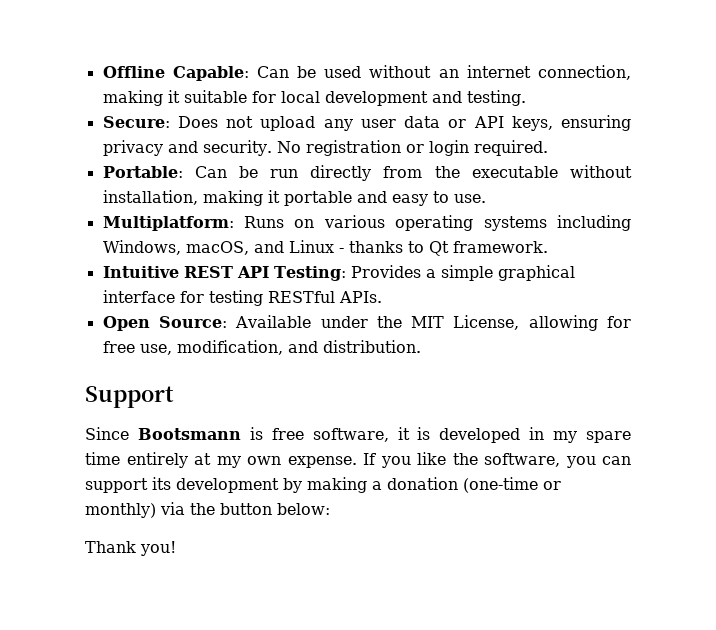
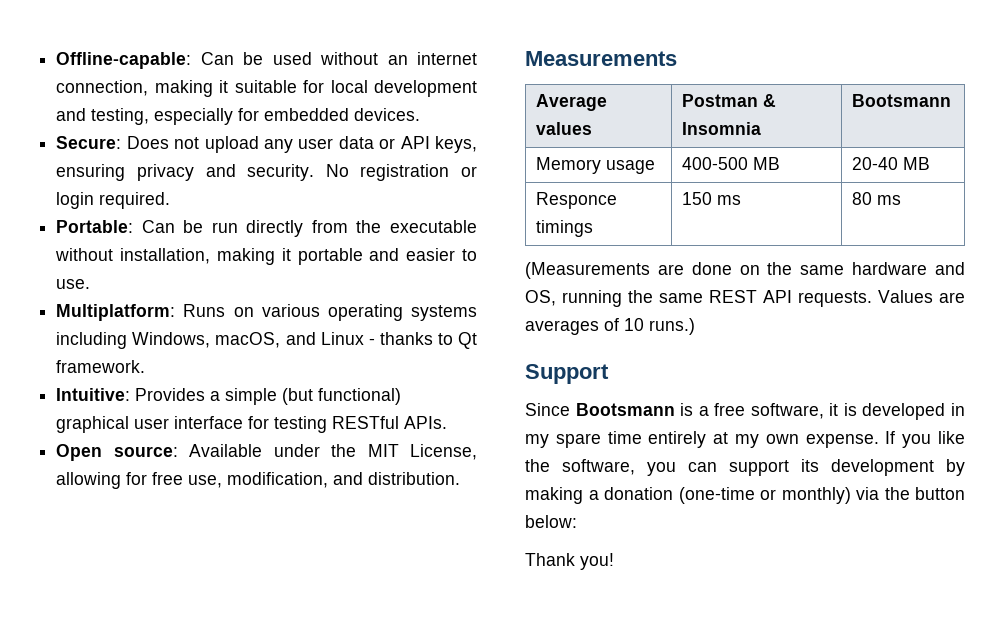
- Offline Capable: Can be used without an internet connection, making it suitable for local development and testing.
+ Offline-capable: Can be used without an internet connection, making it suitable for local development and testing, especially for embedded devices.
- Portable: Can be run directly from the executable without installation, making it portable and easy to use.
+ Portable: Can be run directly from the executable without installation, making it portable and easier to use.
- Intuitive REST API Testing: Provides a simple graphical interface for testing RESTful APIs.
+ Intuitive: Provides a simple (but functional) graphical user interface for testing RESTful APIs.
- Open Source: Available under the MIT License, allowing for free use, modification, and distribution.
+ Open source: Available under the MIT License, allowing for free use, modification, and distribution.
+ Measurements
+ Average values | Postman & Insomnia | Bootsmann
+ Memory usage | 400-500 MB | 20-40 MB
+ Responce timings | 150 ms | 80 ms
+ (Measurements are done on the same hardware and OS, running the same REST API requests. Values are averages of 10 runs.)
- Since Bootsmann is free software, it is developed in my spare time entirely at my own expense.
+ Since Bootsmann is a free software, it is developed in my spare time entirely at my own expense.

